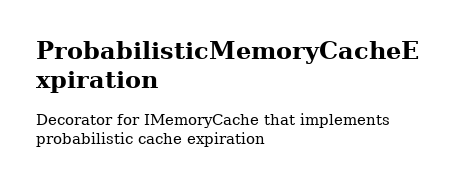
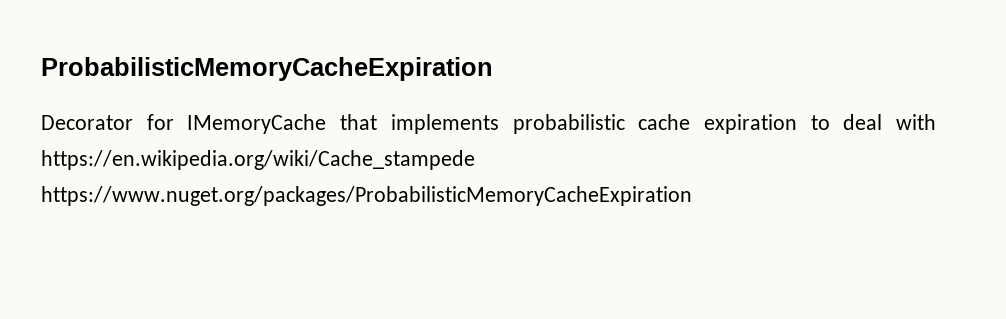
- Decorator for IMemoryCache that implements probabilistic cache expiration
+ Decorator for IMemoryCache that implements probabilistic cache expiration to deal with https://en.wikipedia.org/wiki/Cache_stampede https://www.nuget.org/packages/ProbabilisticMemoryCacheExpiration

